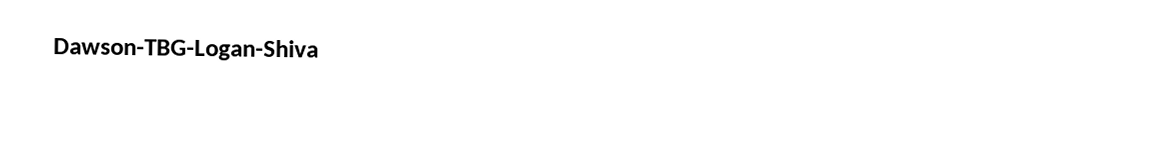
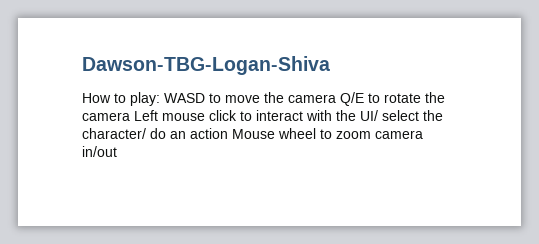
+ How to play: WASD to move the camera Q/E to rotate the camera Left mouse click to interact with the UI/ select the character/ do an action Mouse wheel to zoom camera in/out

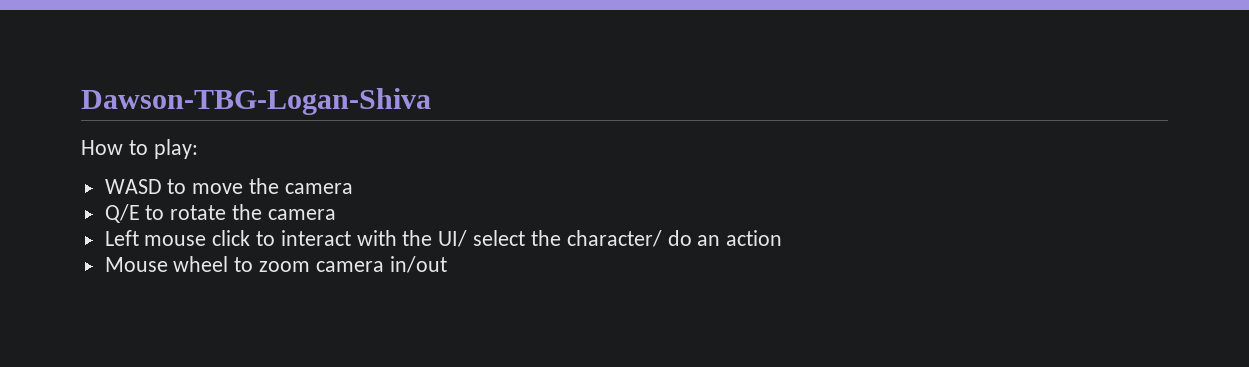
- How to play: WASD to move the camera Q/E to rotate the camera Left mouse click to interact with the UI/ select the character/ do an action Mouse wheel to zoom camera in/out
+ How to play:
+ WASD to move the camera
+ Q/E to rotate the camera
+ Left mouse click to interact with the UI/ select the character/ do an action
+ Mouse wheel to zoom camera in/out

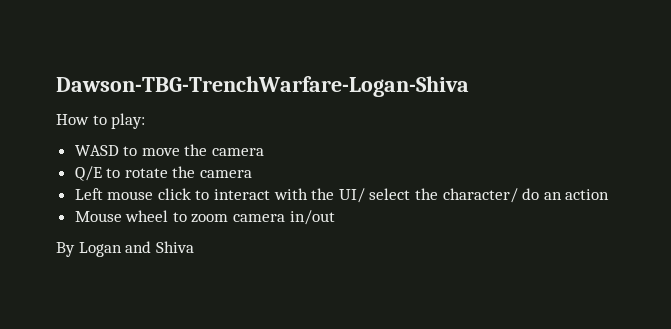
- Dawson-TBG-Logan-Shiva
+ Dawson-TBG-TrenchWarfare-Logan-Shiva
+ By Logan and Shiva

